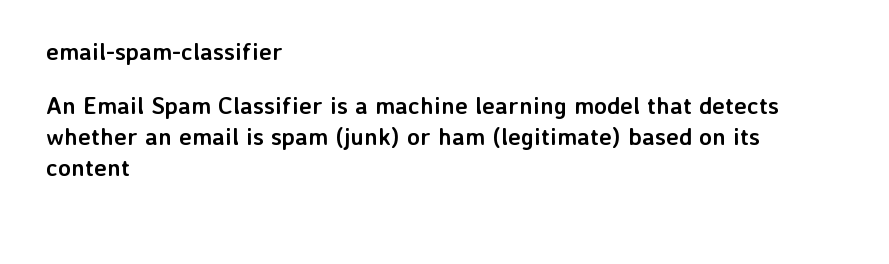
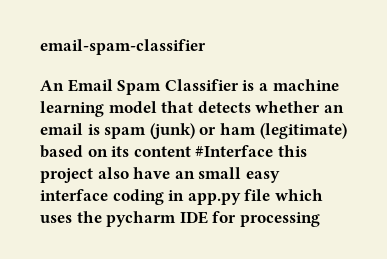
- An Email Spam Classifier is a machine learning model that detects whether an email is spam (junk) or ham (legitimate) based on its content
+ An Email Spam Classifier is a machine learning model that detects whether an email is spam (junk) or ham (legitimate) based on its content #Interface this project also have an small easy interface coding in app.py file which uses the pycharm IDE for processing

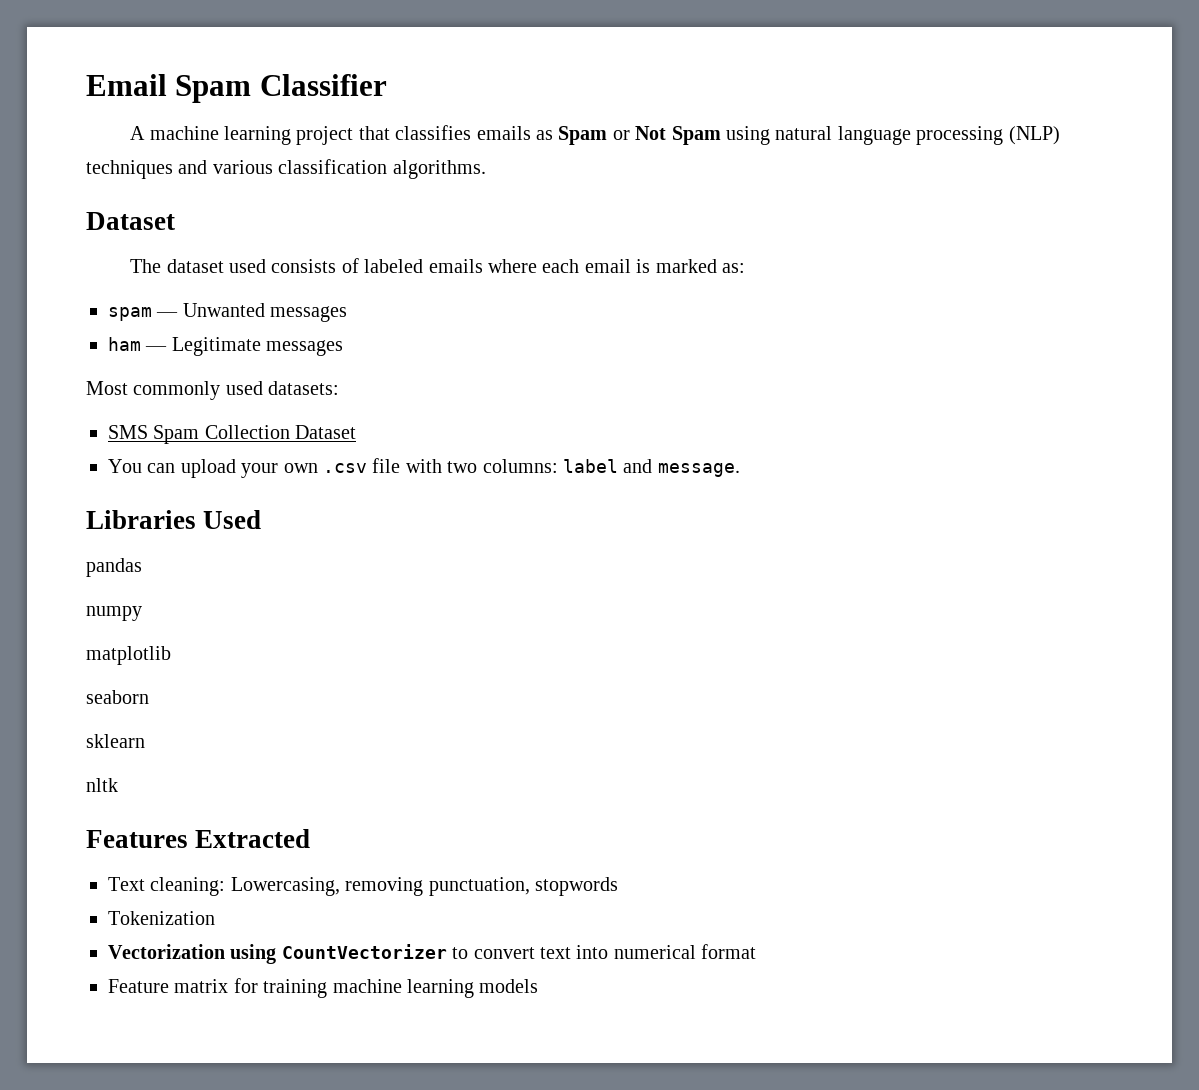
- email-spam-classifier
- An Email Spam Classifier is a machine learning model that detects whether an email is spam (junk) or ham (legitimate) based on its content #Interface this project also have an small easy interface coding in app.py file which uses the pycharm IDE for processing
+ Email Spam Classifier
+ A machine learning project that classifies emails as Spam or Not Spam using natural language processing (NLP) techniques and various classification algorithms.
+ Dataset
+ The dataset used consists of labeled emails where each email is marked as:
+ spam — Unwanted messages
+ ham — Legitimate messages
+ Most commonly used datasets:
+ SMS Spam Collection Dataset
+ You can upload your own .csv file with two columns: label and message.
+ Libraries Used
+ pandas
+ numpy
+ matplotlib
+ seaborn
+ sklearn
+ nltk
+ Features Extracted
+ Text cleaning: Lowercasing, removing punctuation, stopwords
+ Tokenization
+ Vectorization using CountVectorizer to convert text into numerical format
+ Feature matrix for training machine learning models

